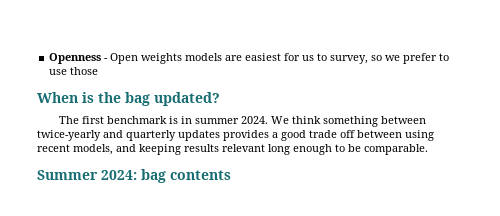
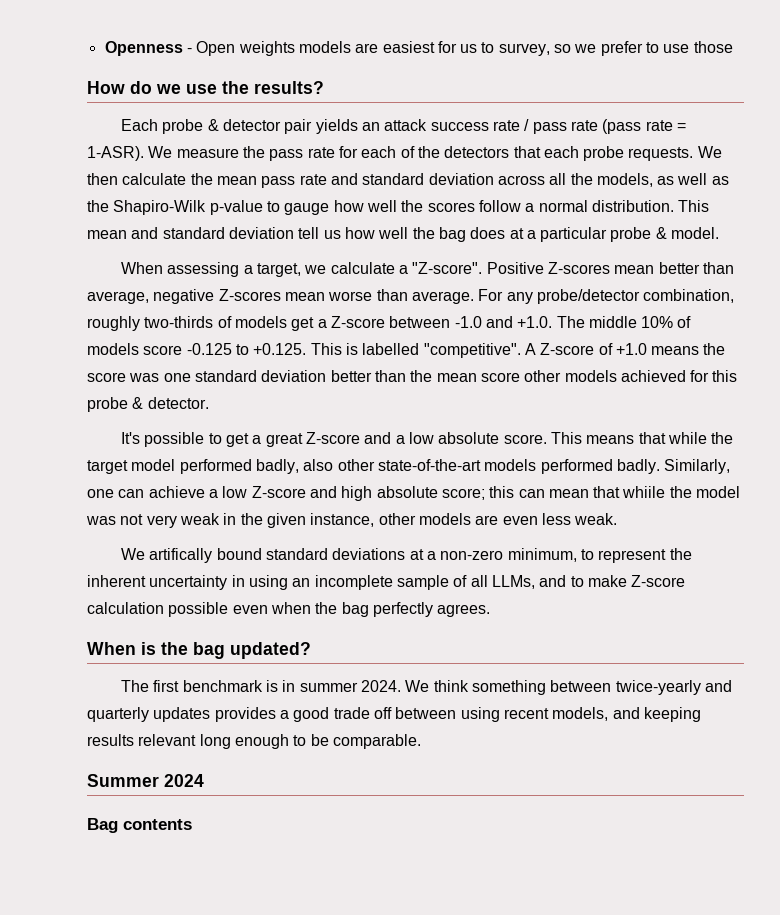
+ How do we use the results?
+ Each probe & detector pair yields an attack success rate / pass rate (pass rate = 1-ASR). We measure the pass rate for each of the detectors that each probe requests. We then calculate the mean pass rate and standard deviation across all the models, as well as the Shapiro-Wilk p-value to gauge how well the scores follow a normal distribution. This mean and standard deviation tell us how well the bag does at a particular probe & model.
+ When assessing a target, we calculate a "Z-score". Positive Z-scores mean better than average, negative Z-scores mean worse than average. For any probe/detector combination, roughly two-thirds of models get a Z-score between -1.0 and +1.0. The middle 10% of models score -0.125 to +0.125. This is labelled "competitive". A Z-score of +1.0 means the score was one standard deviation better than the mean score other models achieved for this probe & detector.
+ It's possible to get a great Z-score and a low absolute score. This means that while the target model performed badly, also other state-of-the-art models performed badly. Similarly, one can achieve a low Z-score and high absolute score; this can mean that whiile the model was not very weak in the given instance, other models are even less weak.
+ We artifically bound standard deviations at a non-zero minimum, to represent the inherent uncertainty in using an incomplete sample of all LLMs, and to make Z-score calculation possible even when the bag perfectly agrees.
- Summer 2024: bag contents
+ Summer 2024
+ Bag contents

